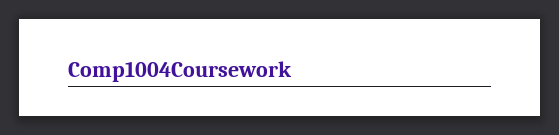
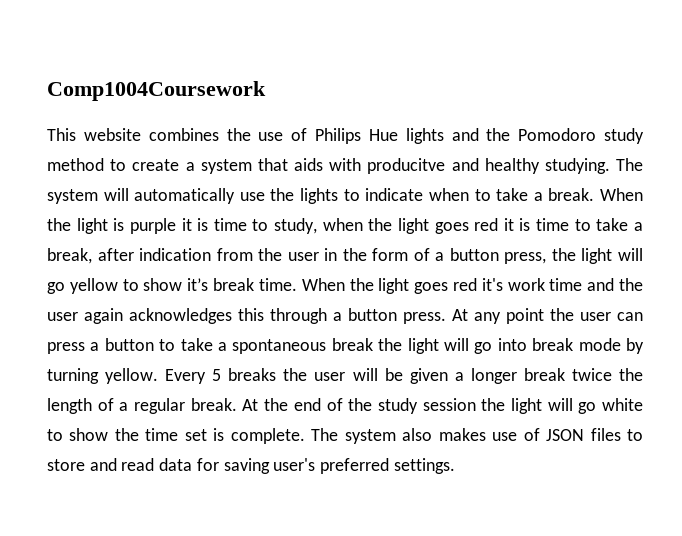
+ This website combines the use of Philips Hue lights and the Pomodoro study method to create a system that aids with producitve and healthy studying. The system will automatically use the lights to indicate when to take a break. When the light is purple it is time to study, when the light goes red it is time to take a break, after indication from the user in the form of a button press, the light will go yellow to show it’s break time. When the light goes red it's work time and the user again acknowledges this through a button press. At any point the user can press a button to take a spontaneous break the light will go into break mode by turning yellow. Every 5 breaks the user will be given a longer break twice the length of a regular break. At the end of the study session the light will go white to show the time set is complete. The system also makes use of JSON files to store and read data for saving user's preferred settings.

